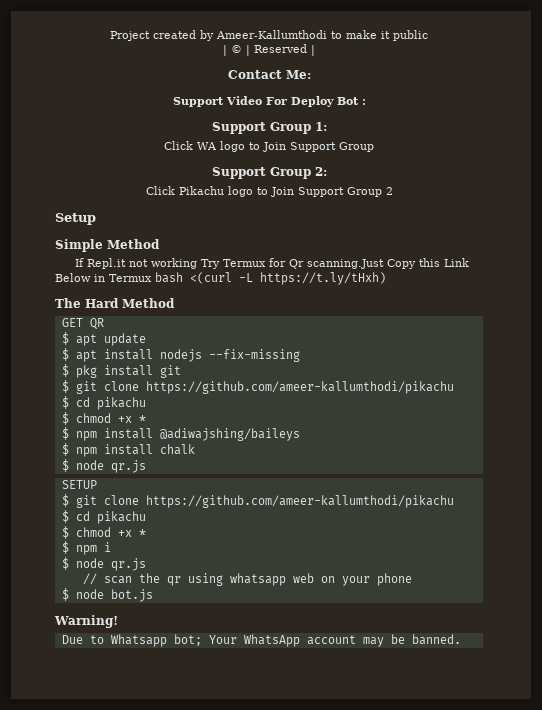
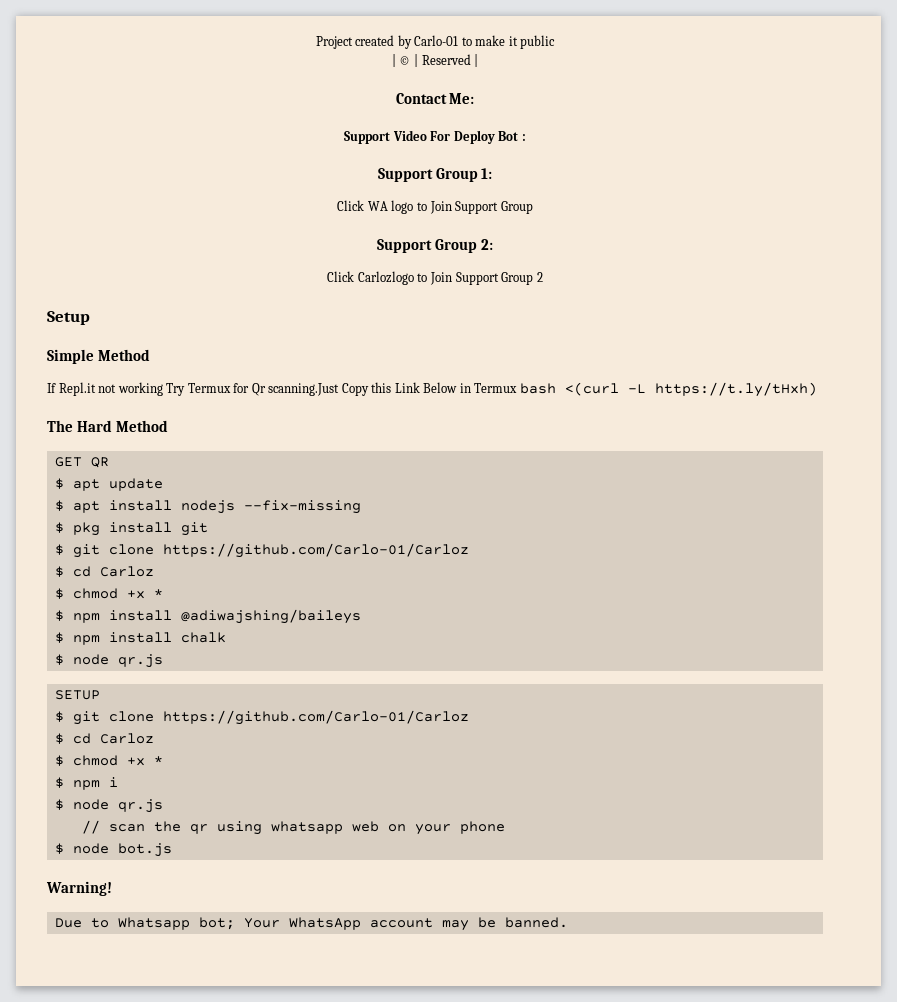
- Project created by Ameer-Kallumthodi to make it public
+ Project created by Carlo-01 to make it public
- Click Pikachu logo to Join Support Group 2
+ Click Carlozlogo to Join Support Group 2
  $ pkg install git
- $ git clone https://github.com/ameer-kallumthodi/pikachu
- $ cd pikachu
+ $ git clone https://github.com/Carlo-01/Carloz
+ $ cd Carloz
  SETUP
- $ git clone https://github.com/ameer-kallumthodi/pikachu
- $ cd pikachu
+ $ git clone https://github.com/Carlo-01/Carloz
+ $ cd Carloz

